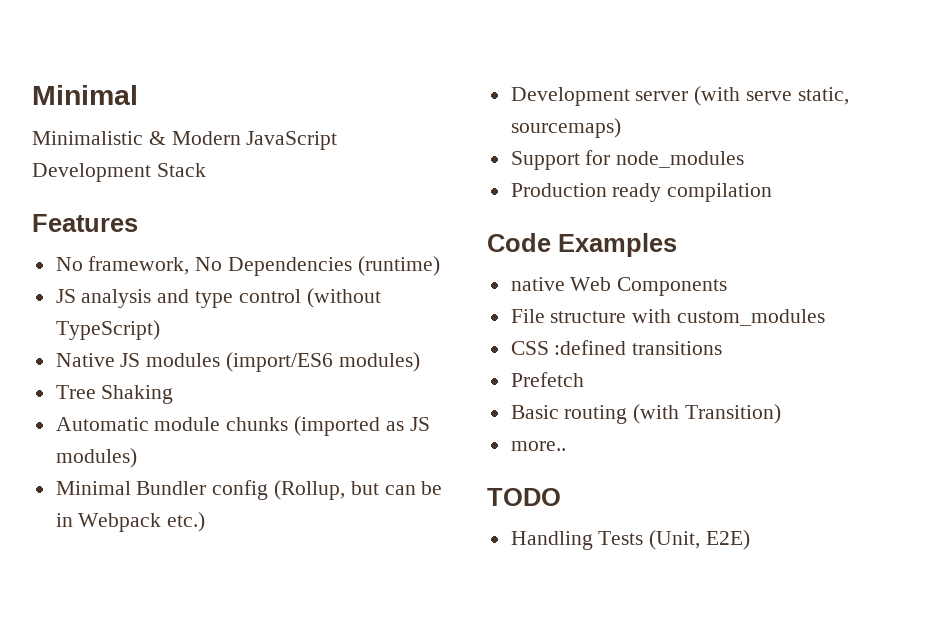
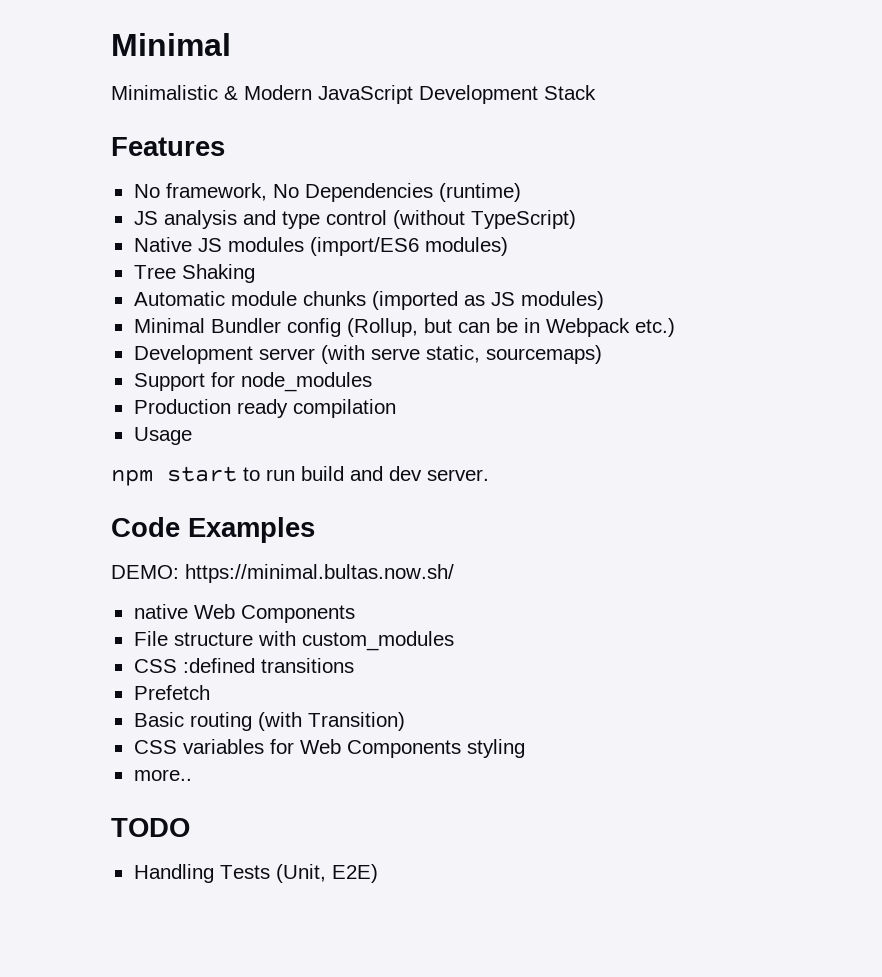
+ Usage
+ npm start to run build and dev server.
+ DEMO: https://minimal.bultas.now.sh/
+ CSS variables for Web Components styling

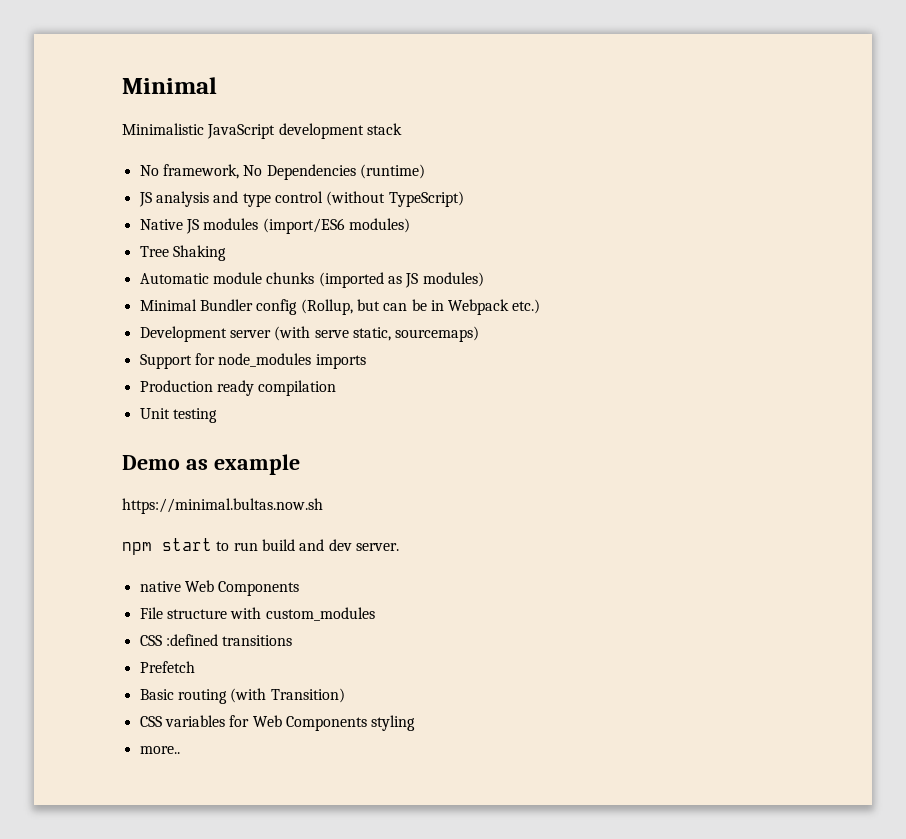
- Minimalistic & Modern JavaScript Development Stack
- Features
+ Minimalistic JavaScript development stack
- Support for node_modules
+ Support for node_modules imports
- Usage
+ Unit testing
+ Demo as example
+ https://minimal.bultas.now.sh
- Code Examples
- DEMO: https://minimal.bultas.now.sh/
- TODO
- Handling Tests (Unit, E2E)

